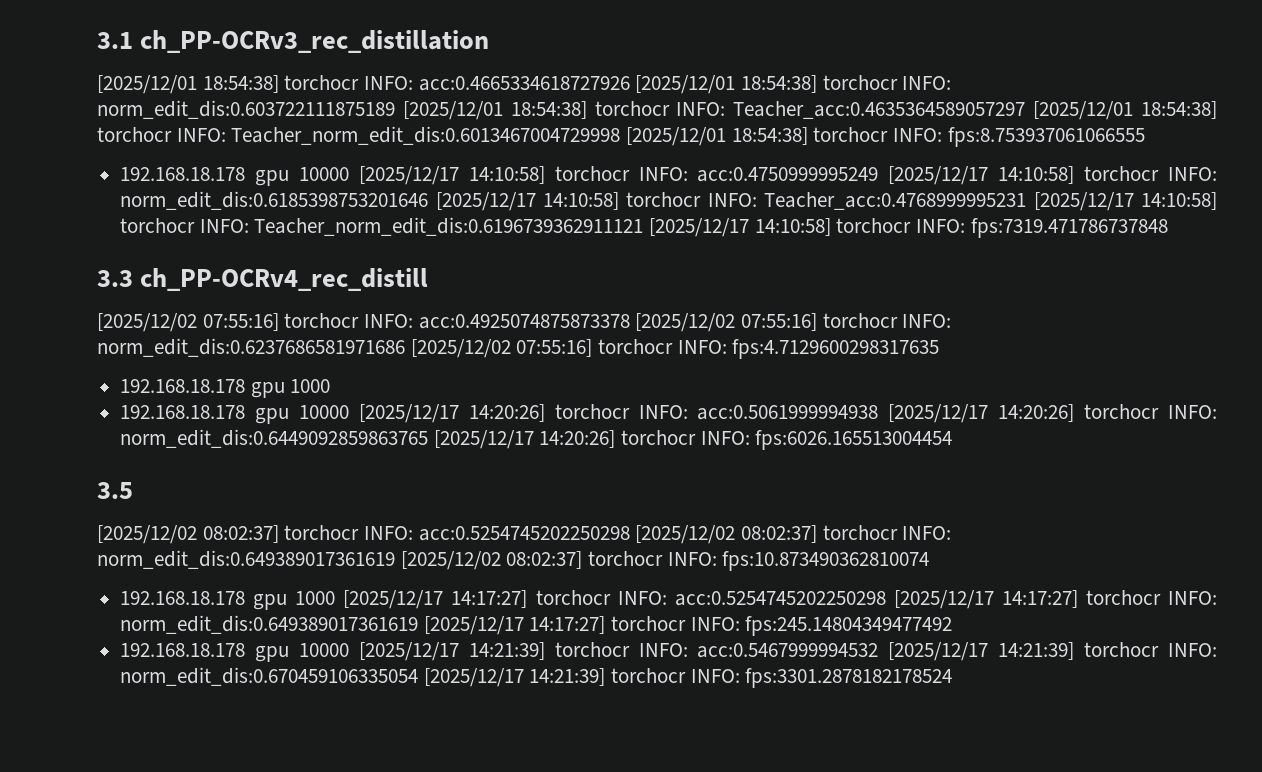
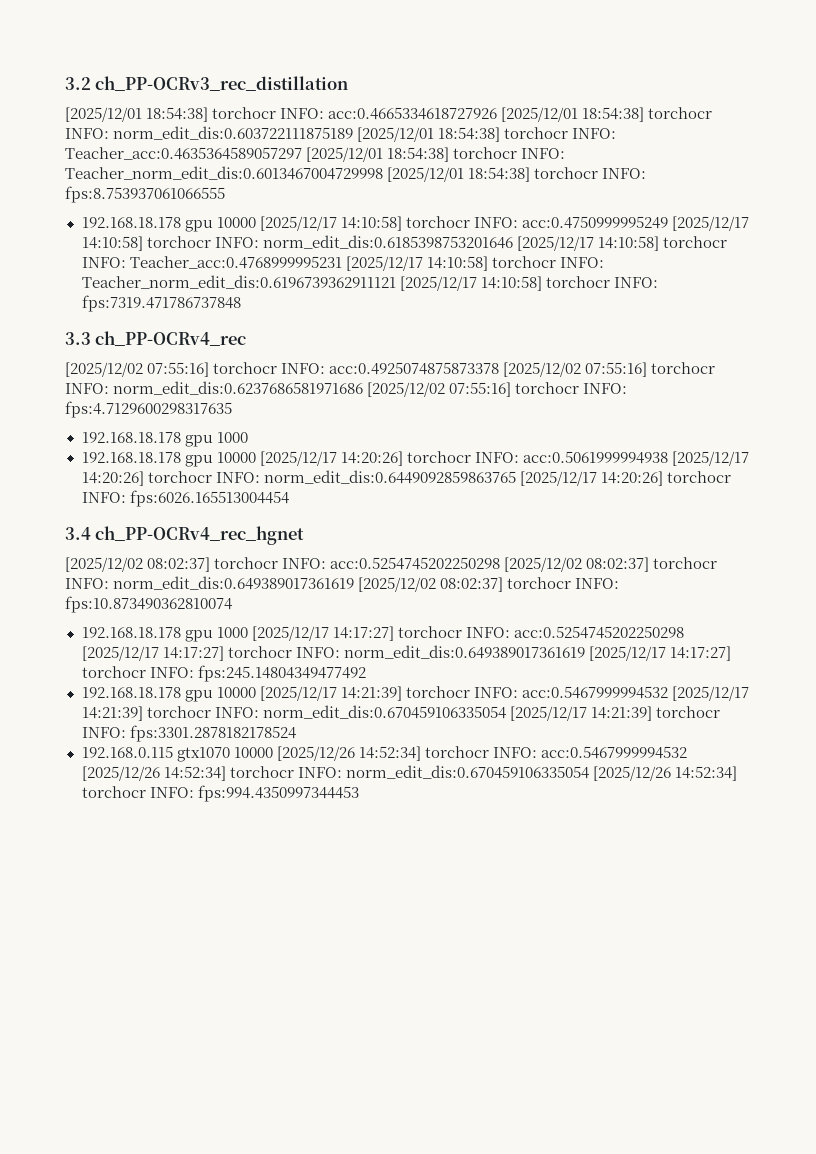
- 3.1 ch_PP-OCRv3_rec_distillation
+ 3.2 ch_PP-OCRv3_rec_distillation
- 3.3 ch_PP-OCRv4_rec_distill
+ 3.3 ch_PP-OCRv4_rec
- 3.5
+ 3.4 ch_PP-OCRv4_rec_hgnet
+ 192.168.0.115 gtx1070 10000 [2025/12/26 14:52:34] torchocr INFO: acc:0.5467999994532 [2025/12/26 14:52:34] torchocr INFO: norm_edit_dis:0.670459106335054 [2025/12/26 14:52:34] torchocr INFO: fps:994.4350997344453

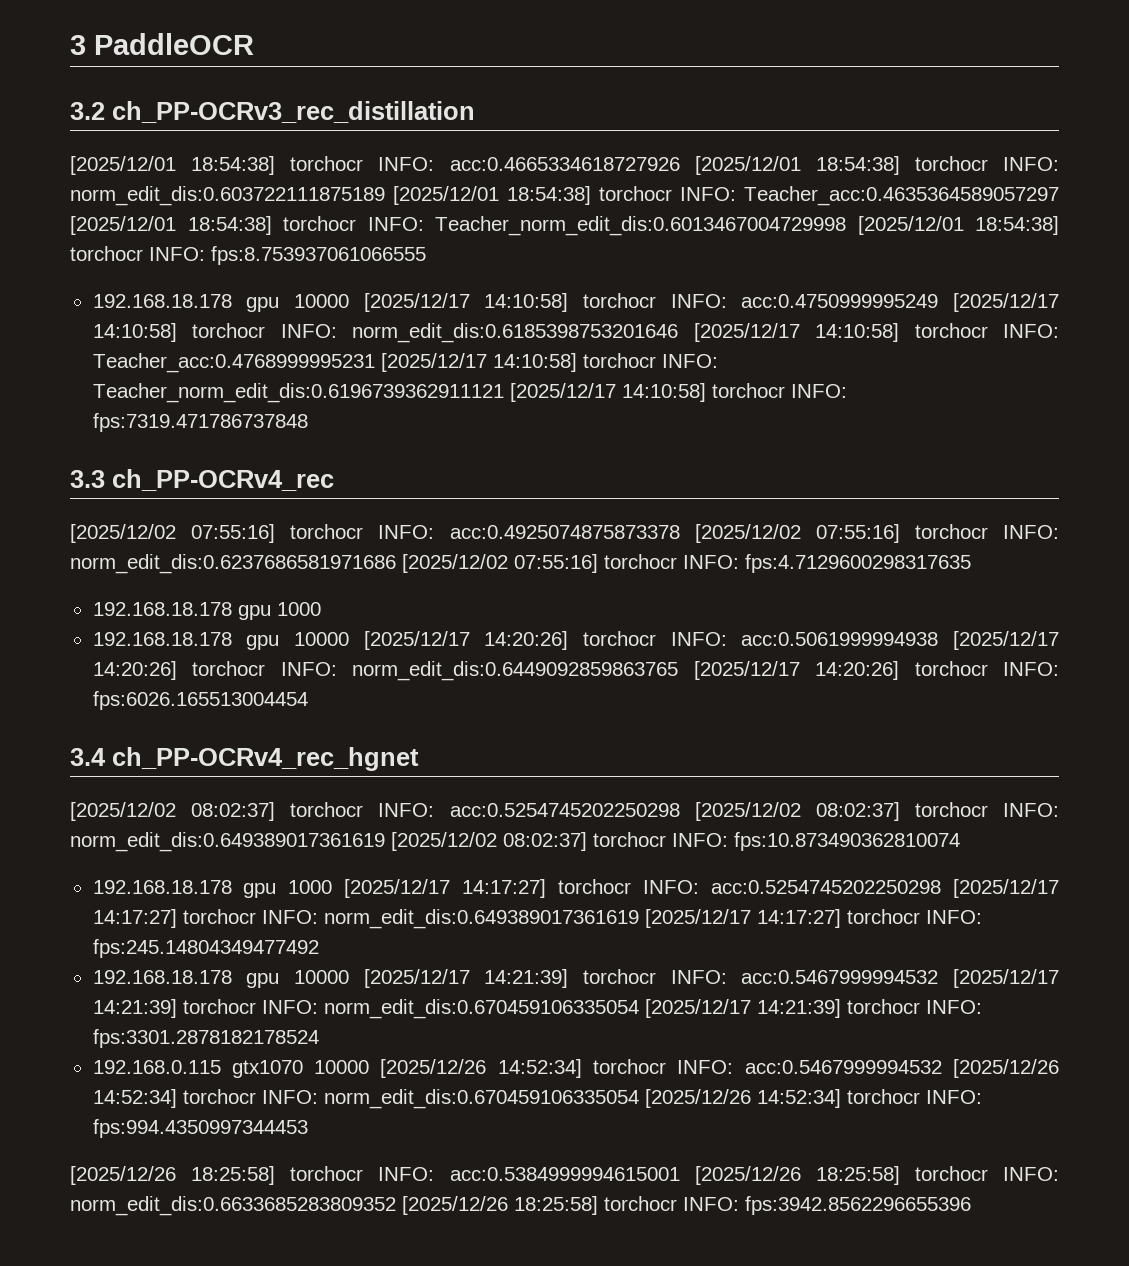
+ 3 PaddleOCR
+ [2025/12/26 18:25:58] torchocr INFO: acc:0.5384999994615001 [2025/12/26 18:25:58] torchocr INFO: norm_edit_dis:0.6633685283809352 [2025/12/26 18:25:58] torchocr INFO: fps:3942.8562296655396

